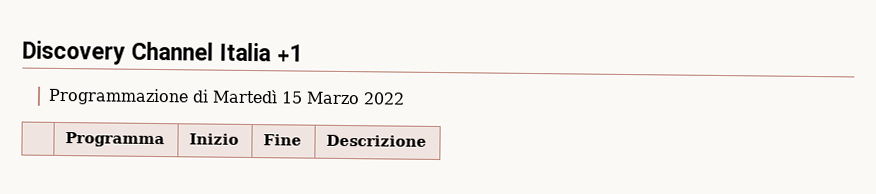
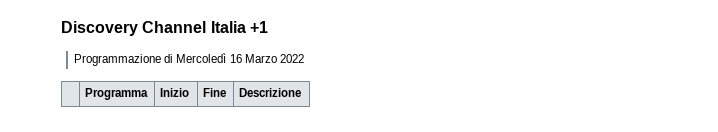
- Programmazione di Martedì 15 Marzo 2022
+ Programmazione di Mercoledì 16 Marzo 2022

